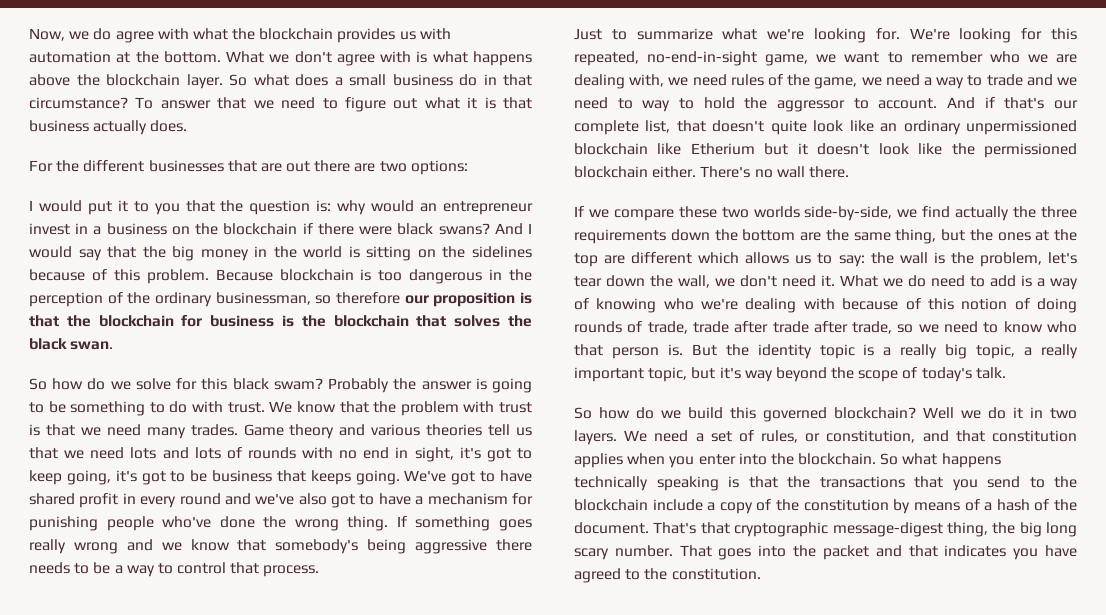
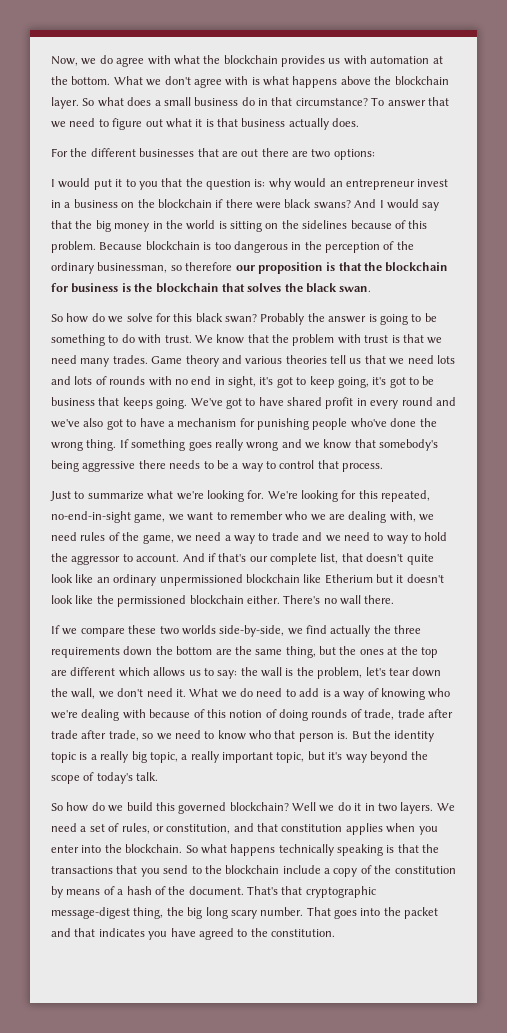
- So how do we solve for this black swam?
+ So how do we solve for this black swan?

